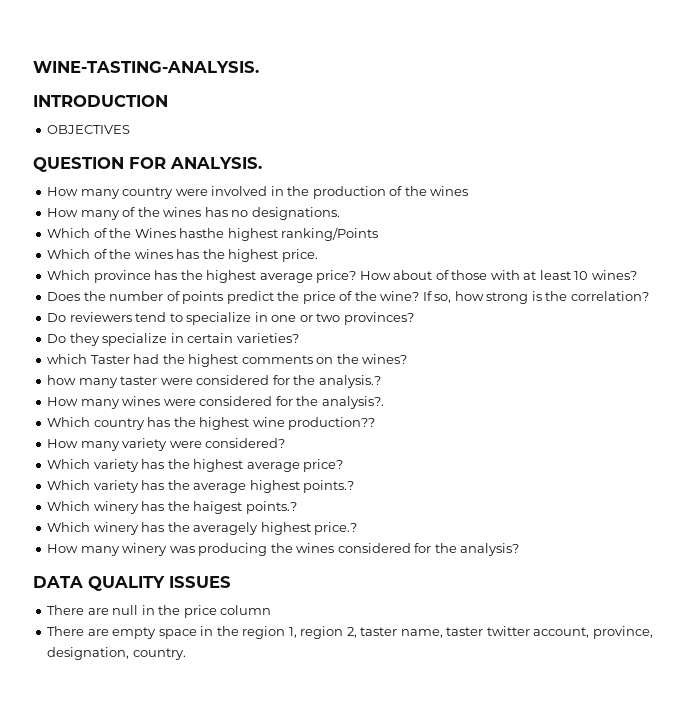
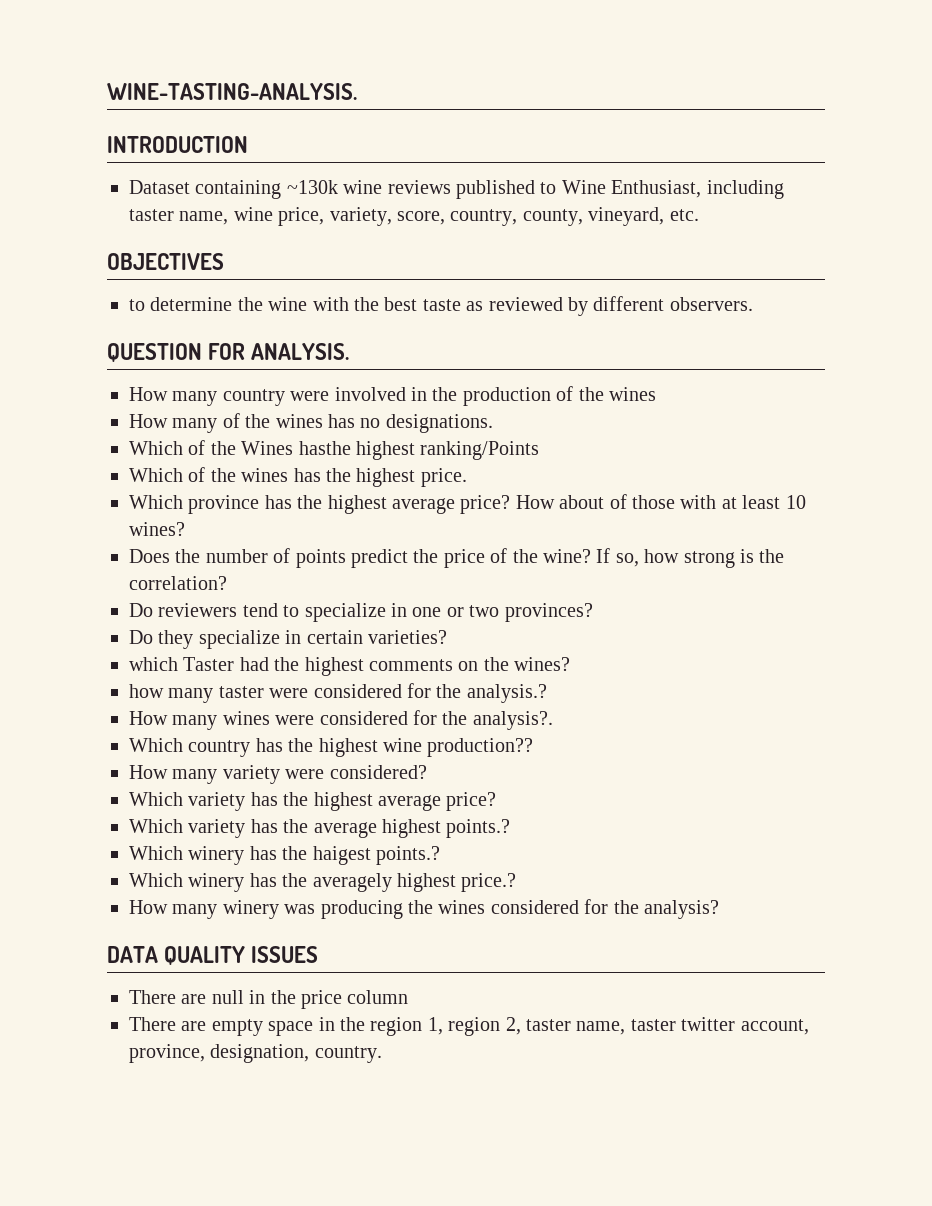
+ Dataset containing ~130k wine reviews published to Wine Enthusiast, including taster name, wine price, variety, score, country, county, vineyard, etc.
  OBJECTIVES
+ to determine the wine with the best taste as reviewed by different observers.

